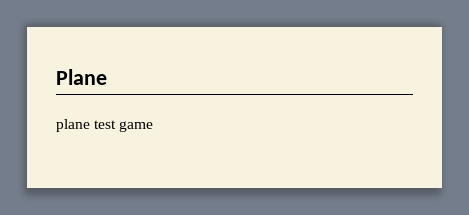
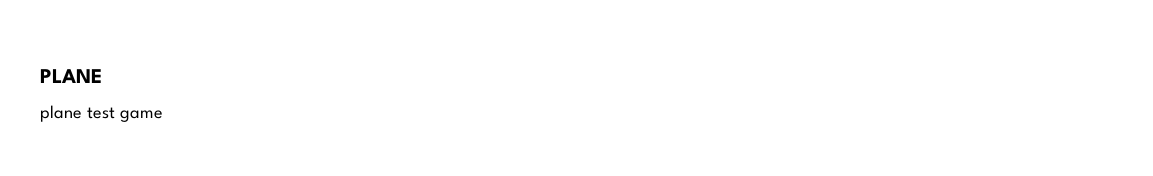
- Plane
+ PLANE

